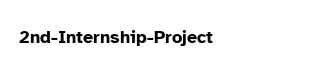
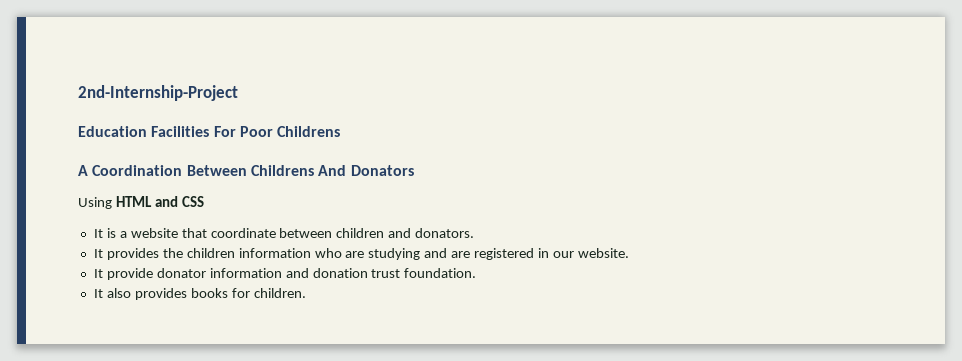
+ Education Facilities For Poor Childrens
+ A Coordination Between Childrens And Donators
+ Using HTML and CSS
+ It is a website that coordinate between children and donators.
+ It provides the children information who are studying and are registered in our website.
+ It provide donator information and donation trust foundation.
+ It also provides books for children.

